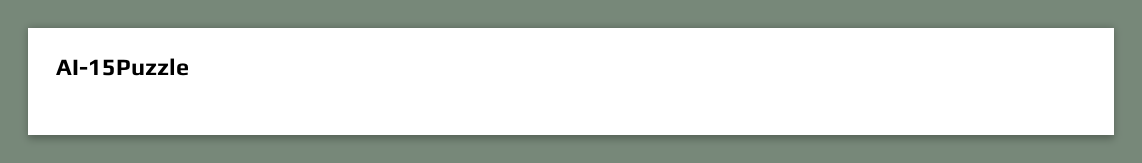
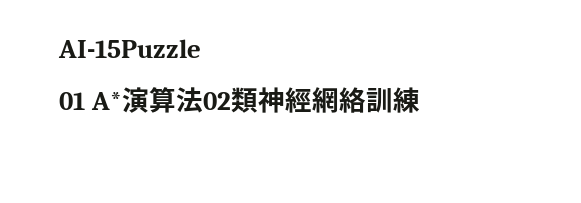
+ 01 A*演算法02類神經網絡訓練

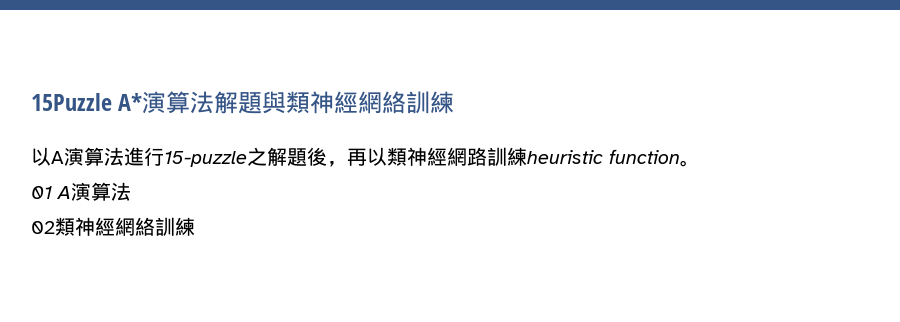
- AI-15Puzzle
- 01 A*演算法02類神經網絡訓練
+ 15Puzzle A*演算法解題與類神經網絡訓練
+ 以A演算法進行15-puzzle之解題後，再以類神經網路訓練heuristic function。
+ 01 A演算法
+ 02類神經網絡訓練

